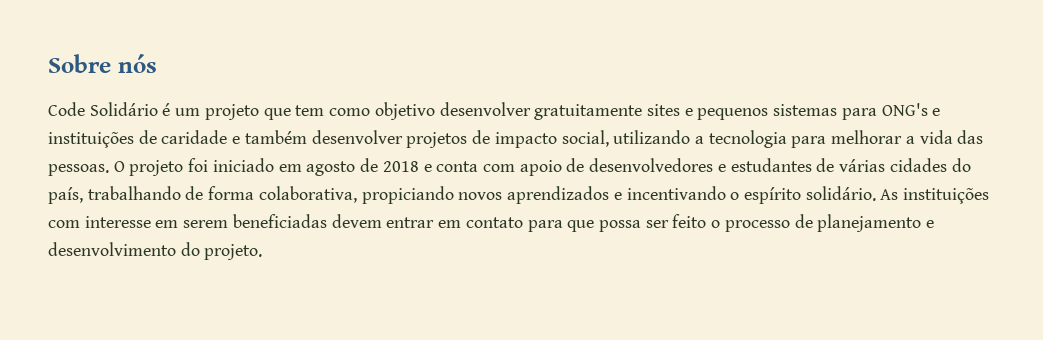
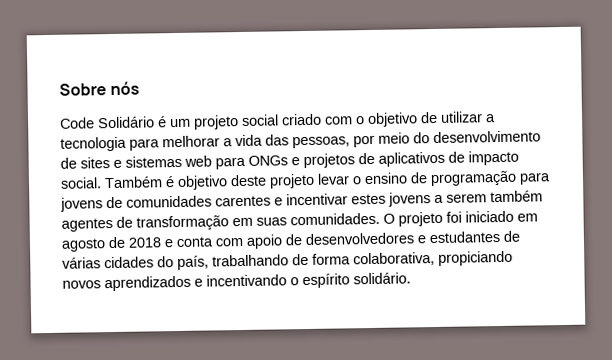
- Code Solidário é um projeto que tem como objetivo desenvolver gratuitamente sites e pequenos sistemas para ONG's e instituições de caridade e também desenvolver projetos de impacto social, utilizando a tecnologia para melhorar a vida das pessoas.
+ Code Solidário é um projeto social criado com o objetivo de utilizar a tecnologia para melhorar a vida das pessoas, por meio do desenvolvimento de sites e sistemas web para ONGs e projetos de aplicativos de impacto social. Também é objetivo deste projeto levar o ensino de programação para jovens de comunidades carentes e incentivar estes jovens a serem também agentes de transformação em suas comunidades.
- As instituições com interesse em serem beneficiadas devem entrar em contato para que possa ser feito o processo de planejamento e desenvolvimento do projeto.

